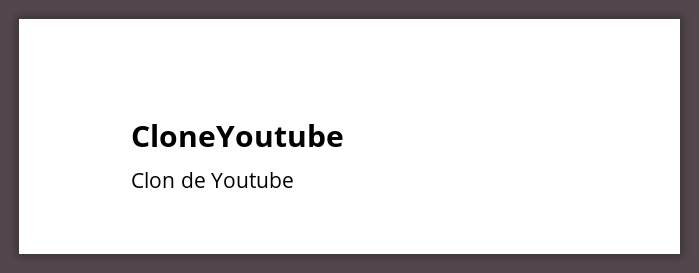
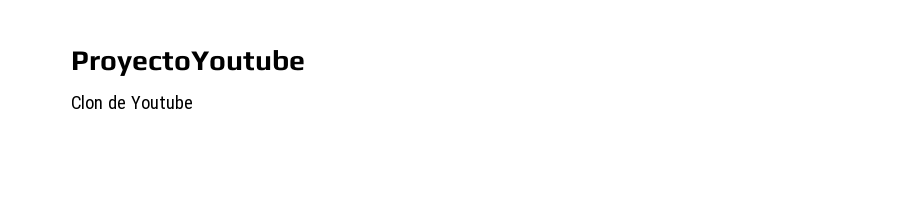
- CloneYoutube
+ ProyectoYoutube

